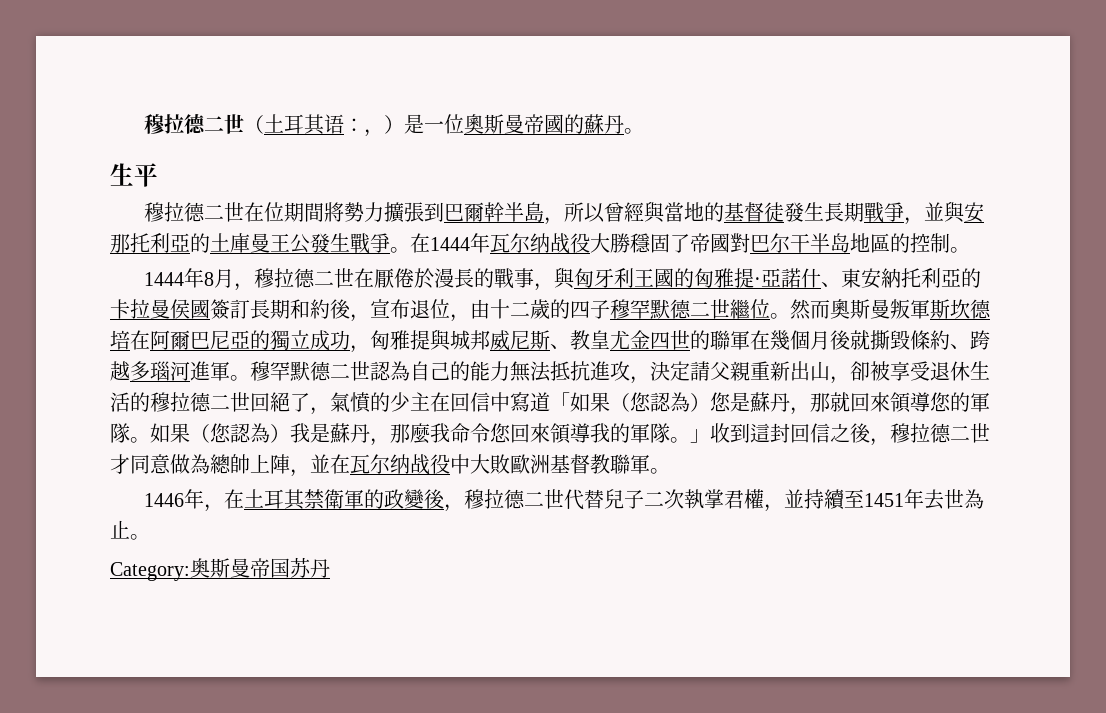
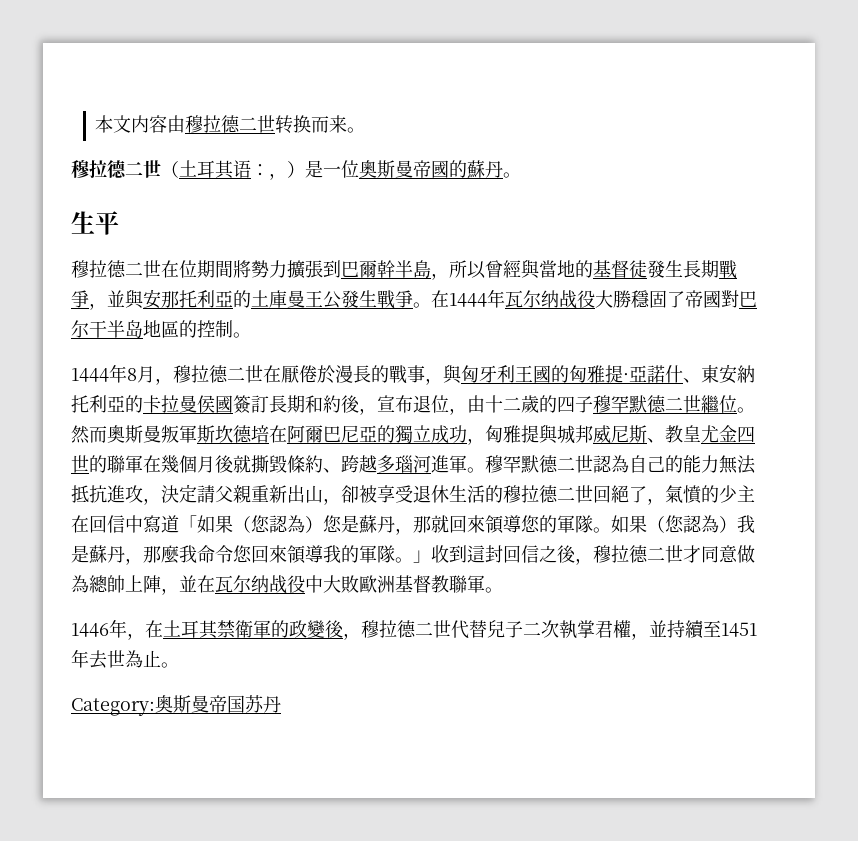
+ 本文内容由穆拉德二世转换而来。

